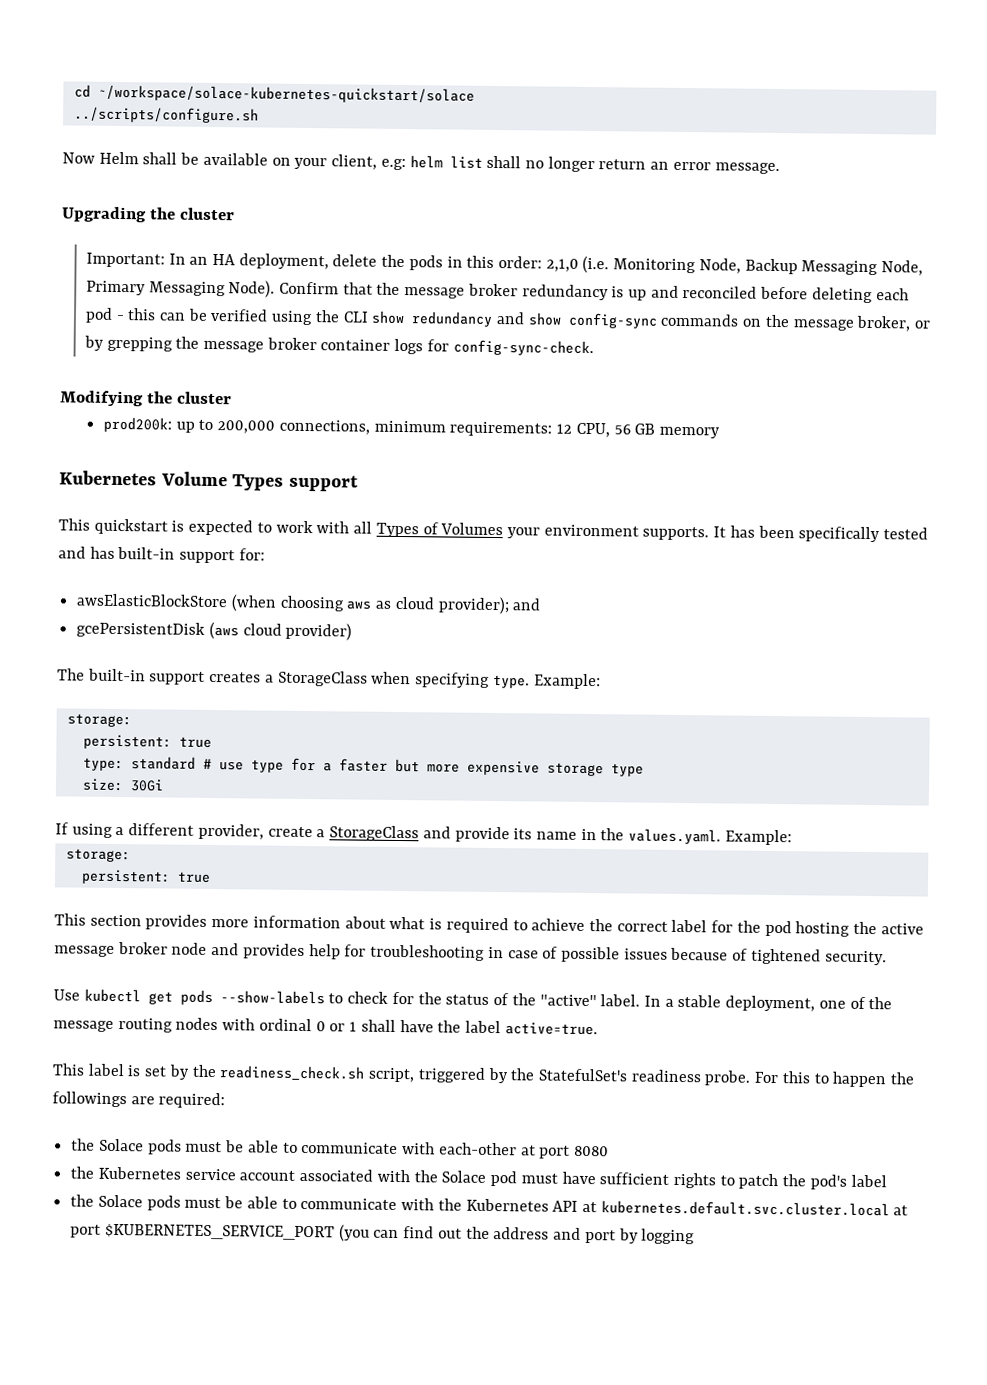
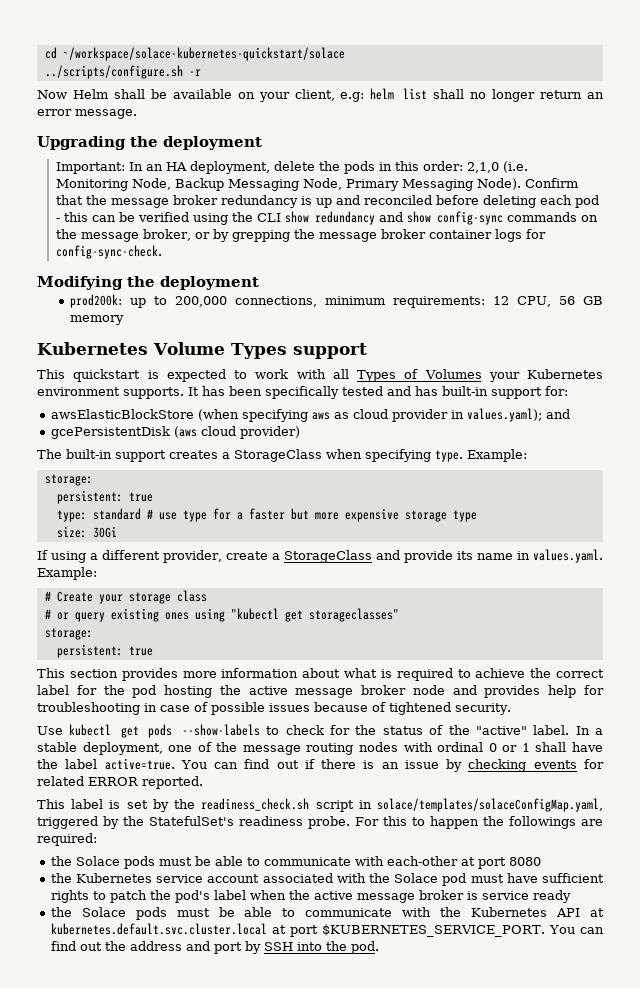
- ../scripts/configure.sh
+ ../scripts/configure.sh -r
- Upgrading the cluster
+ Upgrading the deployment
- Modifying the cluster
+ Modifying the deployment
- This quickstart is expected to work with all Types of Volumes your environment supports.
+ This quickstart is expected to work with all Types of Volumes your Kubernetes environment supports.
- awsElasticBlockStore (when choosing aws as cloud provider); and
+ awsElasticBlockStore (when specifying aws as cloud provider in values.yaml); and
- If using a different provider, create a StorageClass and provide its name in the values.yaml. Example:
+ If using a different provider, create a StorageClass and provide its name in values.yaml. Example:
+ # Create your storage class
+ # or query existing ones using "kubectl get storageclasses"
+ You can find out if there is an issue by checking events for related ERROR reported.
- This label is set by the readiness_check.sh script, triggered by the StatefulSet's readiness probe.
+ This label is set by the readiness_check.sh script in solace/templates/solaceConfigMap.yaml, triggered by the StatefulSet's readiness probe.
- the Kubernetes service account associated with the Solace pod must have sufficient rights to patch the pod's label
+ the Kubernetes service account associated with the Solace pod must have sufficient rights to patch the pod's label when the active message broker is service ready
- the Solace pods must be able to communicate with the Kubernetes API at kubernetes.default.svc.cluster.local at port $KUBERNETES_SERVICE_PORT (you can find out the address and port by logging
+ the Solace pods must be able to communicate with the Kubernetes API at kubernetes.default.svc.cluster.local at port $KUBERNETES_SERVICE_PORT. You can find out the address and port by SSH into the pod.

